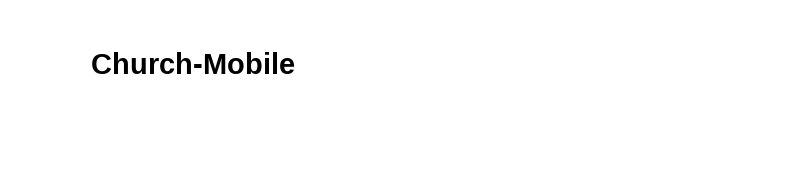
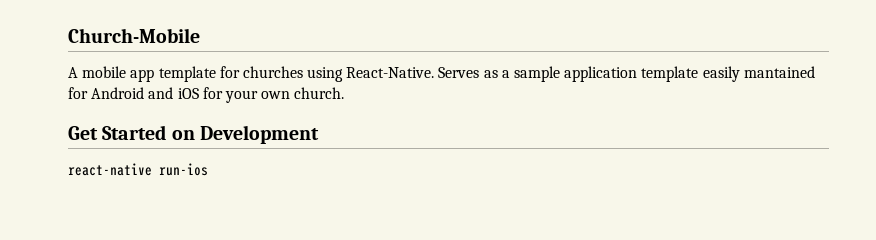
+ A mobile app template for churches using React-Native. Serves as a sample application template easily mantained for Android and iOS for your own church.
+ Get Started on Development
+ react-native run-ios

